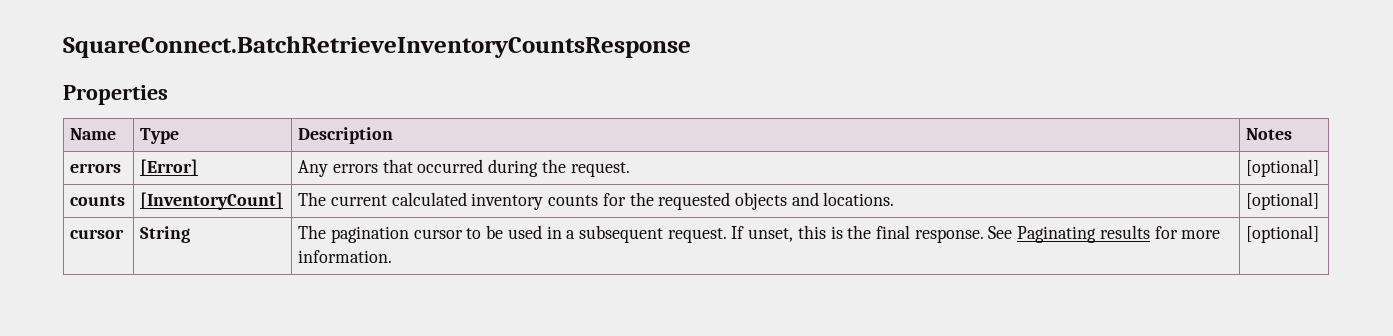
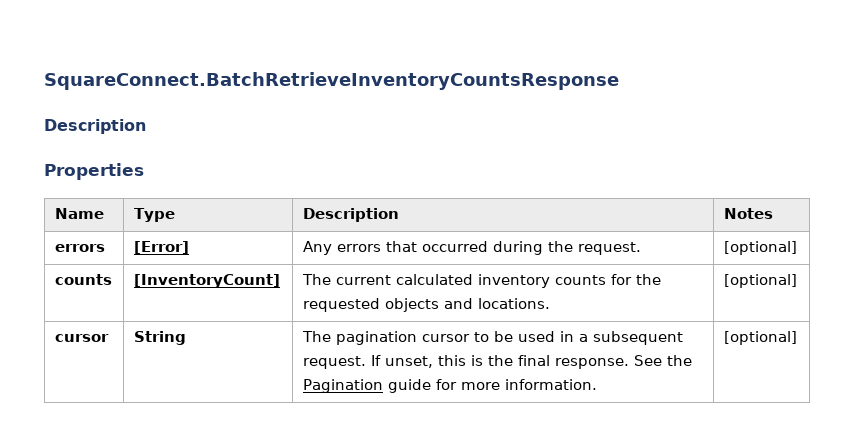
  SquareConnect.BatchRetrieveInventoryCountsResponse
+ Description
- cursor | String | The pagination cursor to be used in a subsequent request. If unset, this is the final response. See Paginating results for more information. | [optional]
+ cursor | String | The pagination cursor to be used in a subsequent request. If unset, this is the final response. See the Pagination guide for more information. | [optional]

